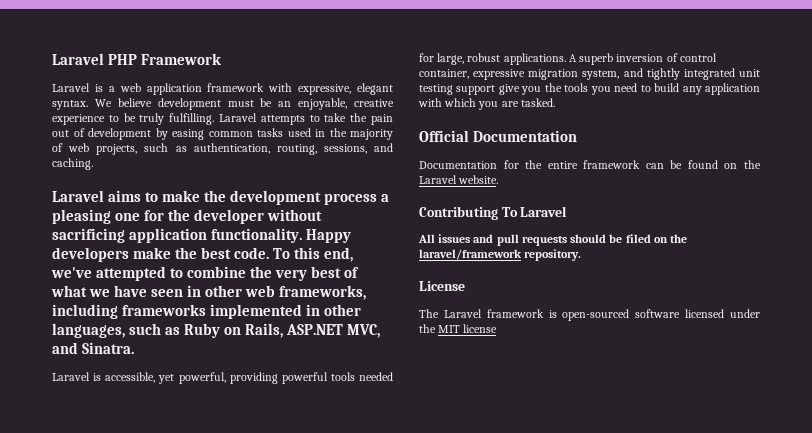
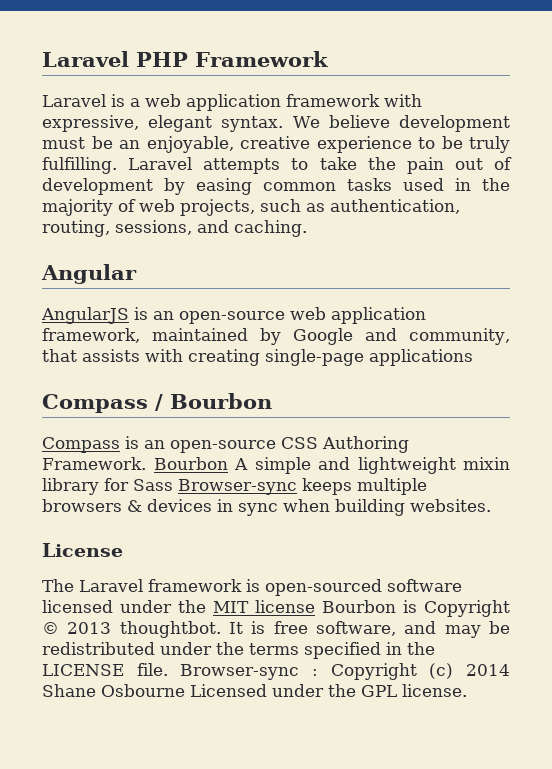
- Laravel aims to make the development process a pleasing one for the developer without sacrificing application functionality. Happy developers make the best code. To this end, we've attempted to combine the very best of what we have seen in other web frameworks, including frameworks implemented in other languages, such as Ruby on Rails, ASP.NET MVC, and Sinatra.
- Laravel is accessible, yet powerful, providing powerful tools needed for large, robust applications. A superb inversion of control container, expressive migration system, and tightly integrated unit testing support give you the tools you need to build any application with which you are tasked.
- Official Documentation
- Documentation for the entire framework can be found on the Laravel website.
- Contributing To Laravel
- All issues and pull requests should be filed on the laravel/framework repository.
+ Angular
+ AngularJS is an open-source web application framework, maintained by Google and community, that assists with creating single-page applications
+ Compass / Bourbon
+ Compass is an open-source CSS Authoring Framework. Bourbon A simple and lightweight mixin library for Sass Browser-sync keeps multiple browsers & devices in sync when building websites.
- The Laravel framework is open-sourced software licensed under the MIT license
+ The Laravel framework is open-sourced software licensed under the MIT license Bourbon is Copyright © 2013 thoughtbot. It is free software, and may be redistributed under the terms specified in the LICENSE file. Browser-sync : Copyright (c) 2014 Shane Osbourne Licensed under the GPL license.

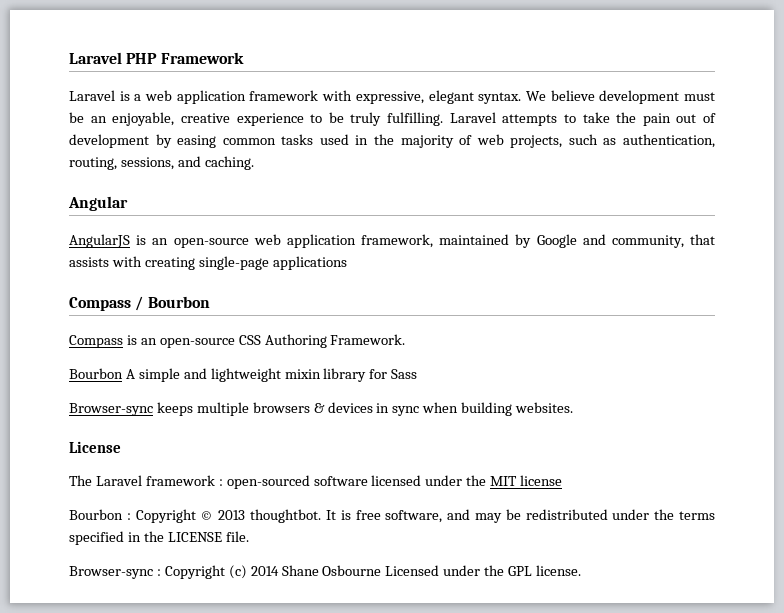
- Compass is an open-source CSS Authoring Framework. Bourbon A simple and lightweight mixin library for Sass Browser-sync keeps multiple browsers & devices in sync when building websites.
+ Compass is an open-source CSS Authoring Framework.
+ Bourbon A simple and lightweight mixin library for Sass
+ Browser-sync keeps multiple browsers & devices in sync when building websites.
- The Laravel framework is open-sourced software licensed under the MIT license Bourbon is Copyright © 2013 thoughtbot.
+ The Laravel framework : open-sourced software licensed under the MIT license
+ Bourbon : Copyright © 2013 thoughtbot.
- It is free software, and may be redistributed under the terms specified in the LICENSE file. Browser-sync : Copyright (c) 2014 Shane Osbourne Licensed under the GPL license.
+ It is free software, and may be redistributed under the terms specified in the LICENSE file.
+ Browser-sync : Copyright (c) 2014 Shane Osbourne Licensed under the GPL license.

